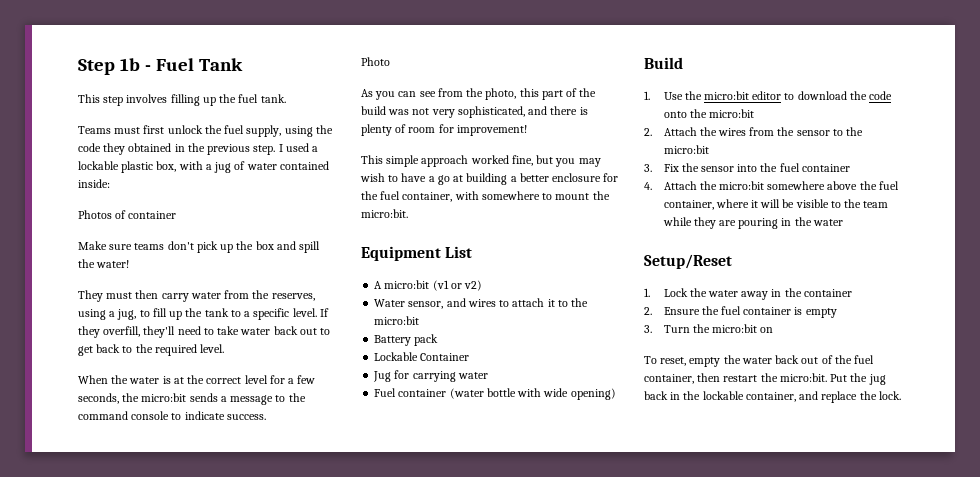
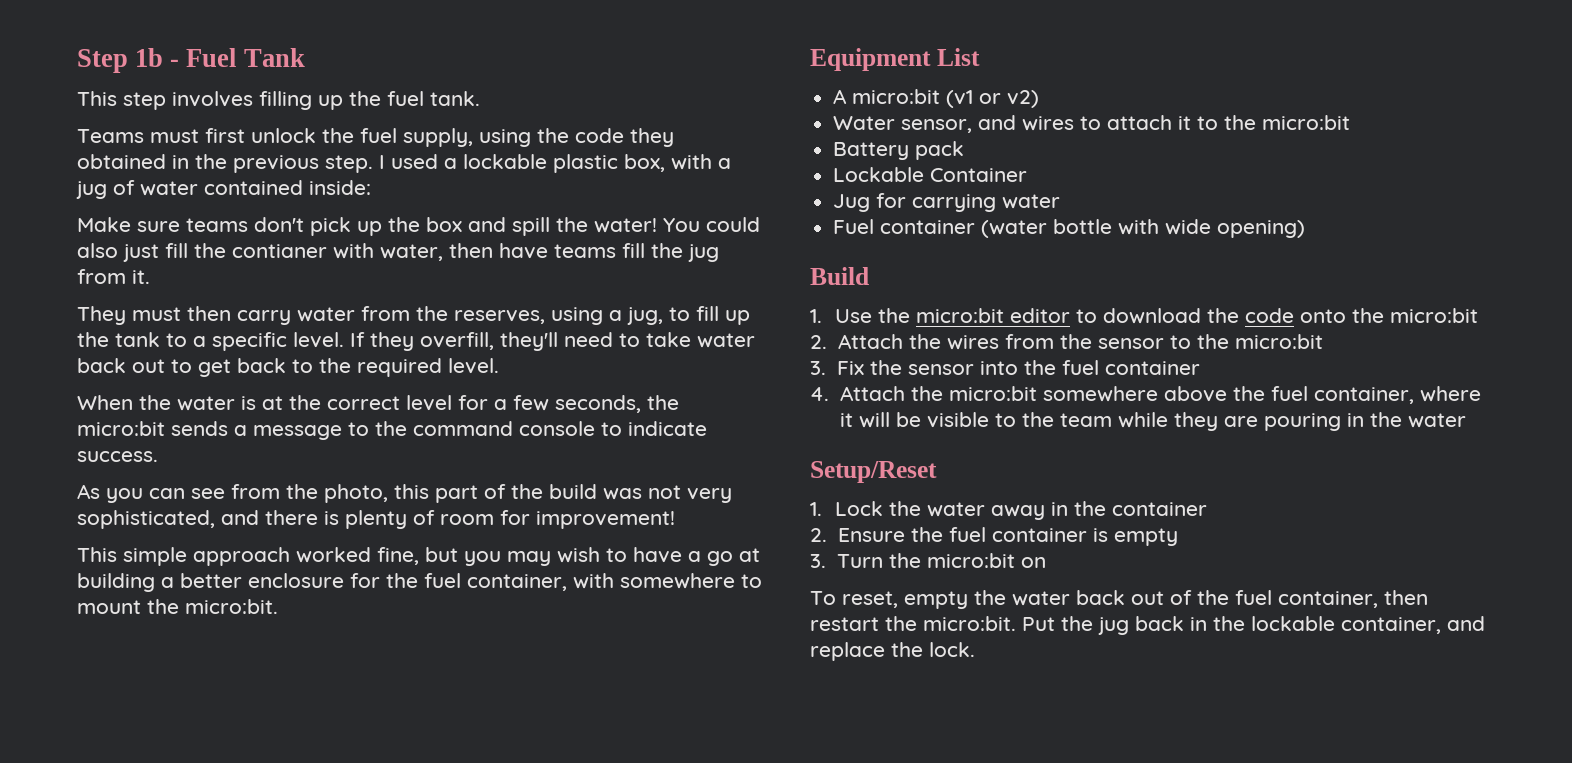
- Photos of container
+ You could also just fill the contianer with water, then have teams fill the jug from it.
- Photo

